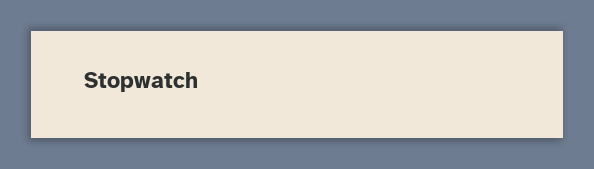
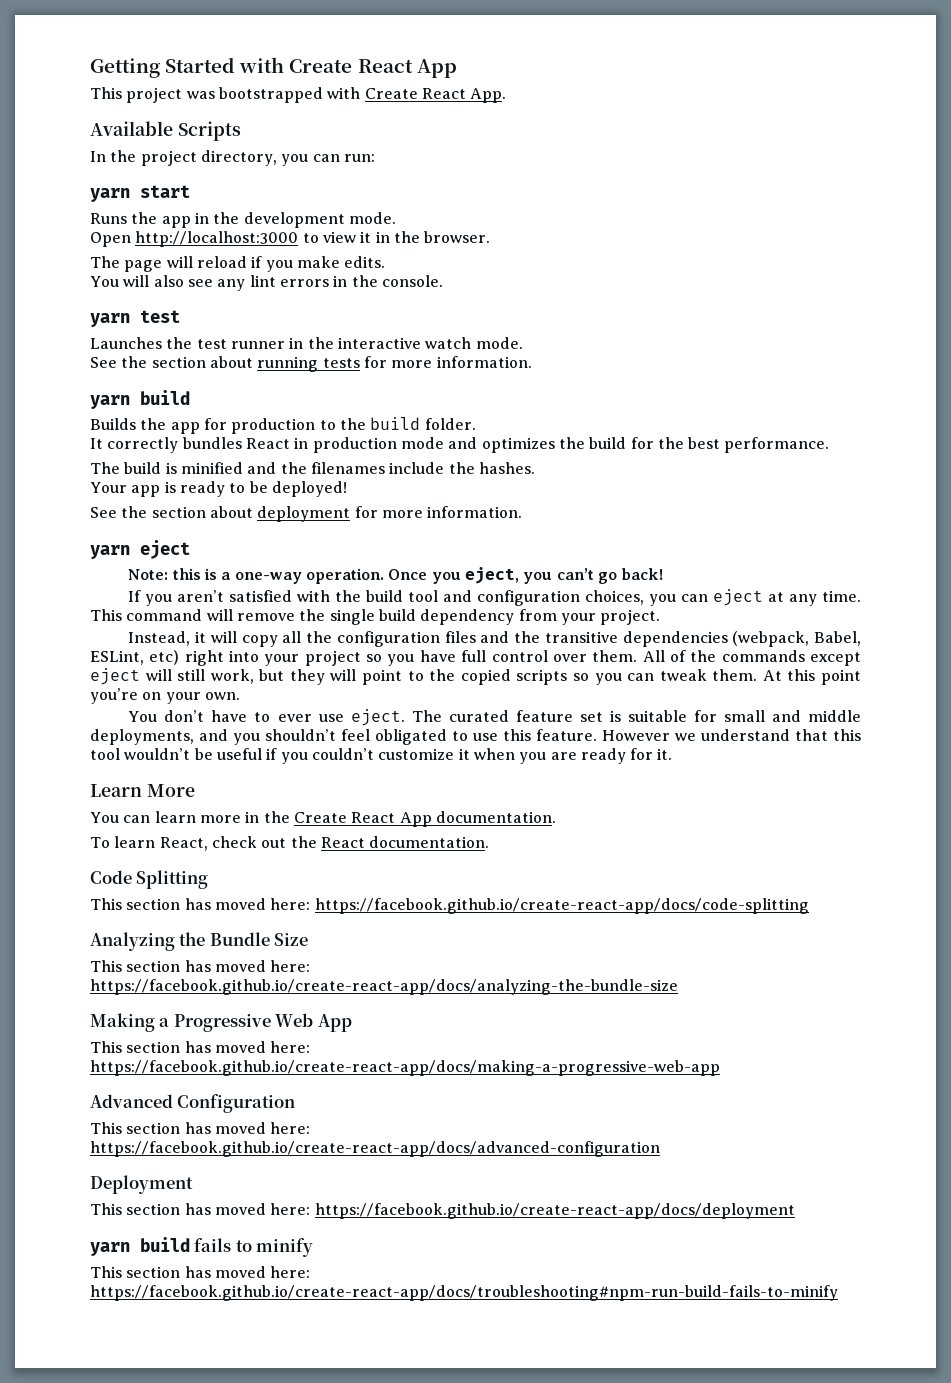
- Stopwatch
+ Getting Started with Create React App
+ This project was bootstrapped with Create React App.
+ Available Scripts
+ In the project directory, you can run:
+ yarn start
+ Runs the app in the development mode.
+ Open http://localhost:3000 to view it in the browser.
+ The page will reload if you make edits.
+ You will also see any lint errors in the console.
+ yarn test
+ Launches the test runner in the interactive watch mode.
+ See the section about running tests for more information.
+ yarn build
+ Builds the app for production to the build folder.
+ It correctly bundles React in production mode and optimizes the build for the best performance.
+ The build is minified and the filenames include the hashes.
+ Your app is ready to be deployed!
+ See the section about deployment for more information.
+ yarn eject
+ Note: this is a one-way operation. Once you eject, you can’t go back!
+ If you aren’t satisfied with the build tool and configuration choices, you can eject at any time. This command will remove the single build dependency from your project.
+ Instead, it will copy all the configuration files and the transitive dependencies (webpack, Babel, ESLint, etc) right into your project so you have full control over them. All of the commands except eject will still work, but they will point to the copied scripts so you can tweak them. At this point you’re on your own.
+ You don’t have to ever use eject. The curated feature set is suitable for small and middle deployments, and you shouldn’t feel obligated to use this feature. However we understand that this tool wouldn’t be useful if you couldn’t customize it when you are ready for it.
+ Learn More
+ You can learn more in the Create React App documentation.
+ To learn React, check out the React documentation.
+ Code Splitting
+ This section has moved here: https://facebook.github.io/create-react-app/docs/code-splitting
+ Analyzing the Bundle Size
+ This section has moved here: https://facebook.github.io/create-react-app/docs/analyzing-the-bundle-size
+ Making a Progressive Web App
+ This section has moved here: https://facebook.github.io/create-react-app/docs/making-a-progressive-web-app
+ Advanced Configuration
+ This section has moved here: https://facebook.github.io/create-react-app/docs/advanced-configuration
+ Deployment
+ This section has moved here: https://facebook.github.io/create-react-app/docs/deployment
+ yarn build fails to minify
+ This section has moved here: https://facebook.github.io/create-react-app/docs/troubleshooting#npm-run-build-fails-to-minify

